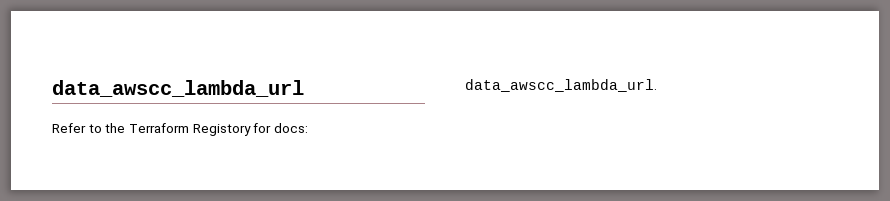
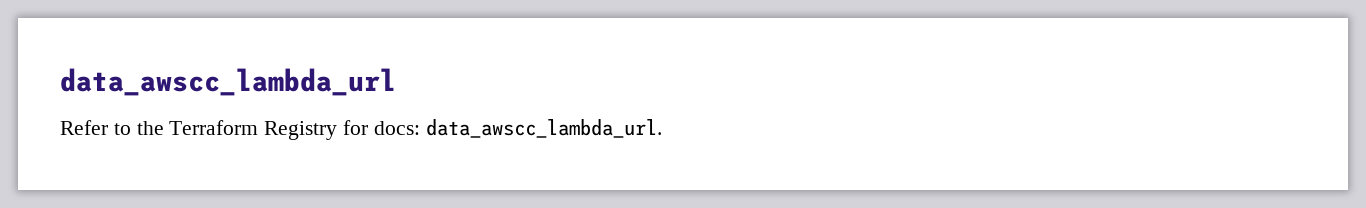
- Refer to the Terraform Registory for docs: data_awscc_lambda_url.
+ Refer to the Terraform Registry for docs: data_awscc_lambda_url.

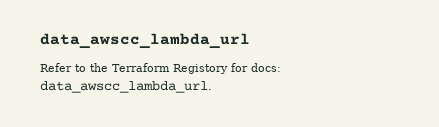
- Refer to the Terraform Registry for docs: data_awscc_lambda_url.
+ Refer to the Terraform Registory for docs: data_awscc_lambda_url.

